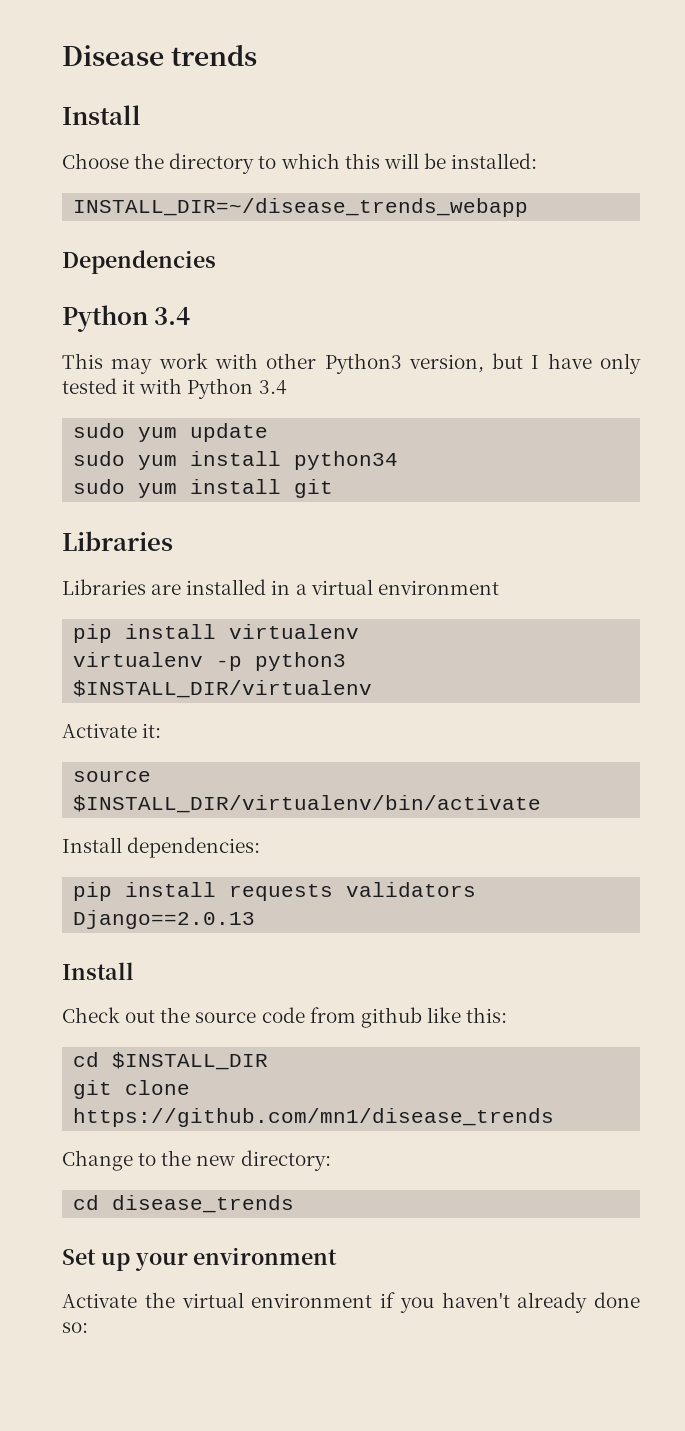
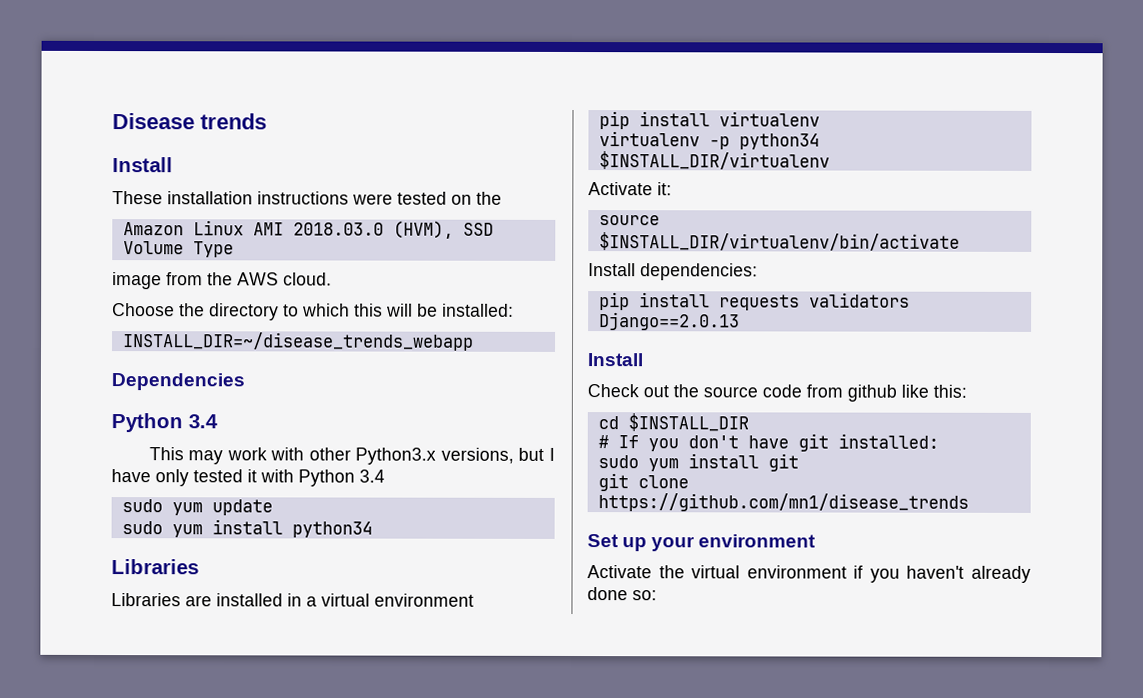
+ These installation instructions were tested on the
+ Amazon Linux AMI 2018.03.0 (HVM), SSD Volume Type
+ image from the AWS cloud.
- This may work with other Python3 version, but I have only tested it with Python 3.4
+ This may work with other Python3.x versions, but I have only tested it with Python 3.4
- sudo yum install git
- virtualenv -p python3 $INSTALL_DIR/virtualenv
+ virtualenv -p python34 $INSTALL_DIR/virtualenv
+ # If you don't have git installed:
+ sudo yum install git
  git clone https://github.com/mn1/disease_trends
- Change to the new directory:
- cd disease_trends

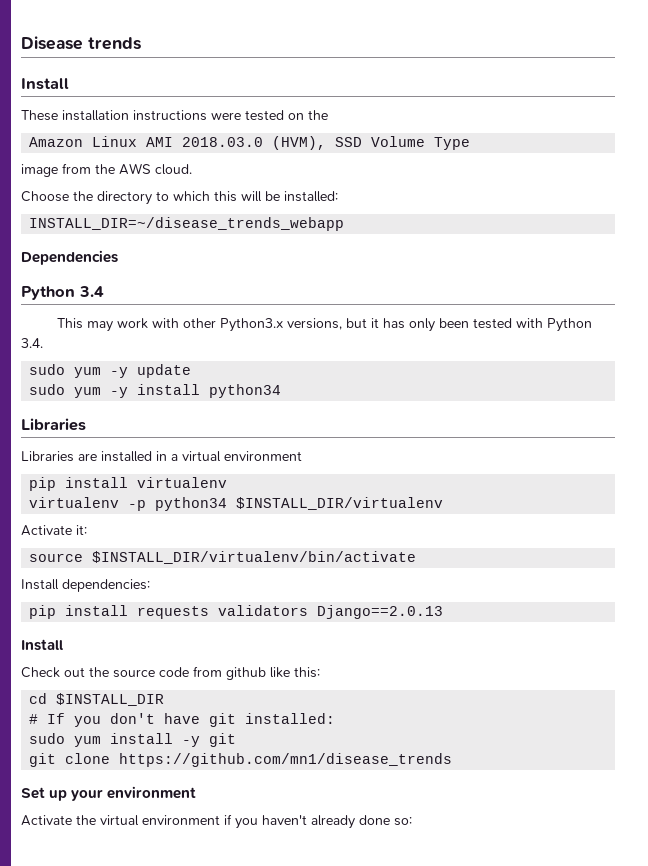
- This may work with other Python3.x versions, but I have only tested it with Python 3.4
- sudo yum update
+ This may work with other Python3.x versions, but it has only been tested with Python 3.4.
+ sudo yum -y update
- sudo yum install python34
+ sudo yum -y install python34
- sudo yum install git
+ sudo yum install -y git

